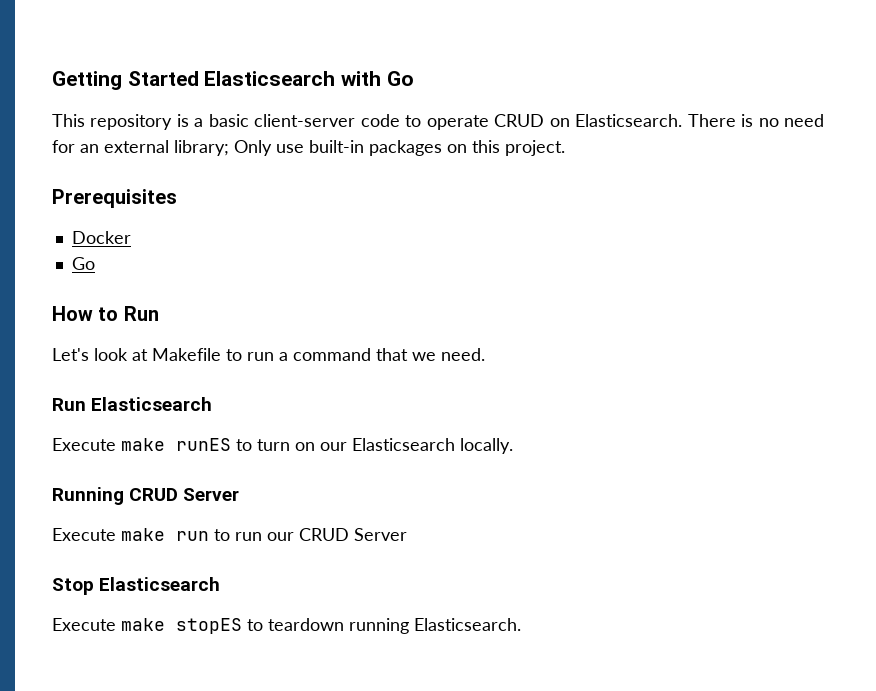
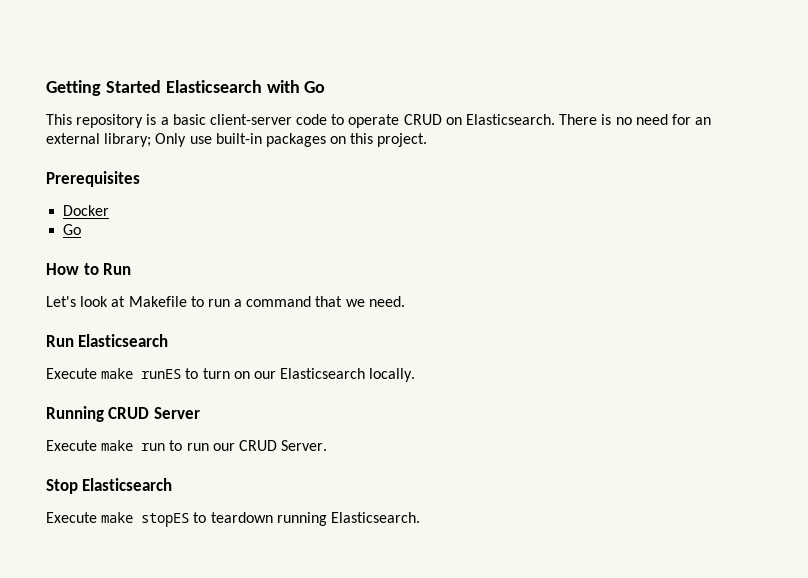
- Execute make run to run our CRUD Server
+ Execute make run to run our CRUD Server.

